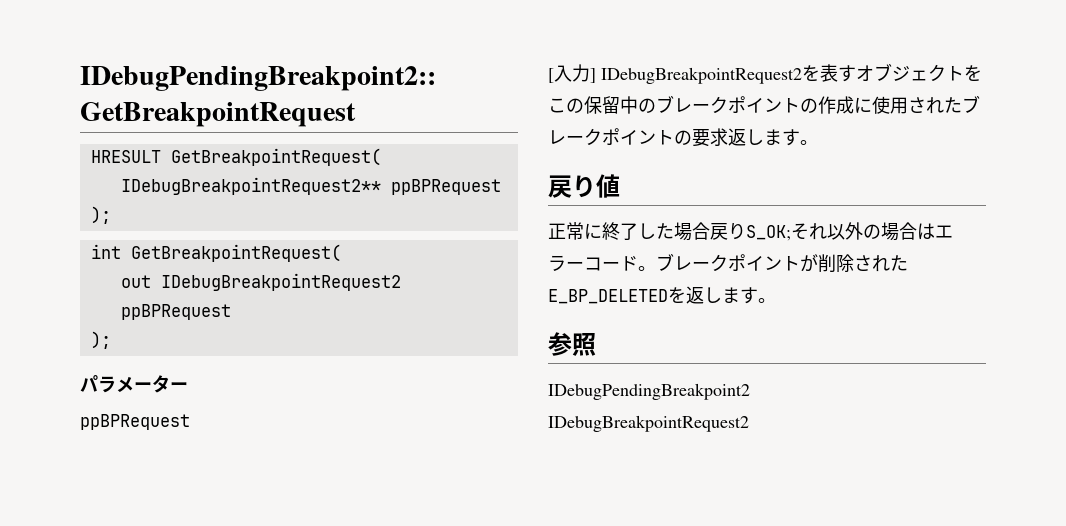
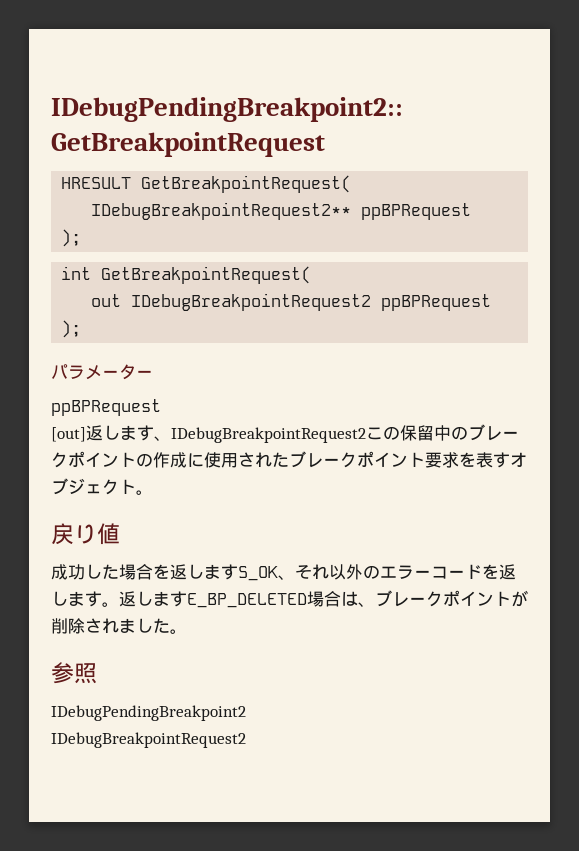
- [入力] IDebugBreakpointRequest2を表すオブジェクトをこの保留中のブレークポイントの作成に使用されたブレークポイントの要求返します。
+ [out]返します、IDebugBreakpointRequest2この保留中のブレークポイントの作成に使用されたブレークポイント要求を表すオブジェクト。
  戻り値
- 正常に終了した場合戻りS_OK;それ以外の場合はエラーコード。ブレークポイントが削除されたE_BP_DELETEDを返します。
+ 成功した場合を返しますS_OK、それ以外のエラーコードを返します。返しますE_BP_DELETED場合は、ブレークポイントが削除されました。

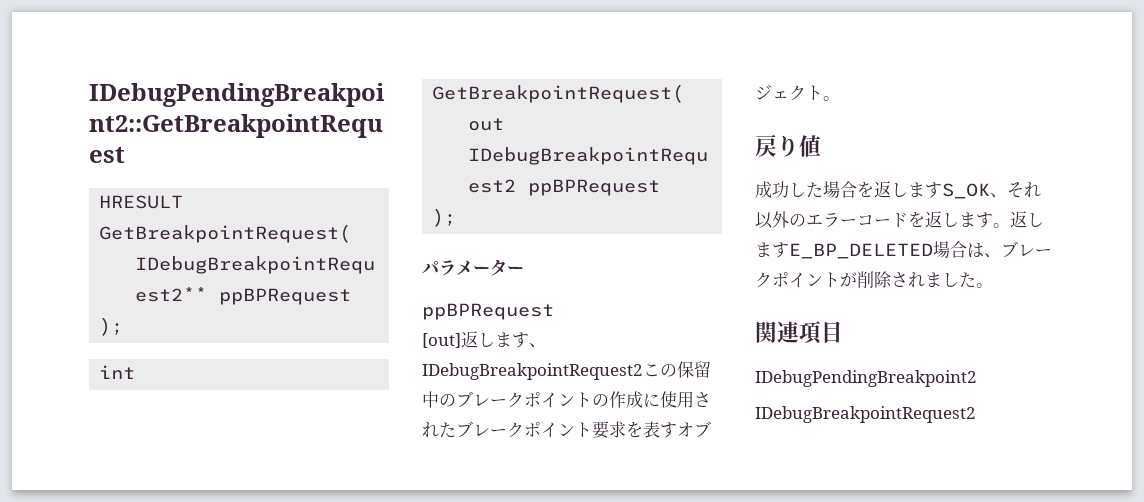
- 参照
+ 関連項目

